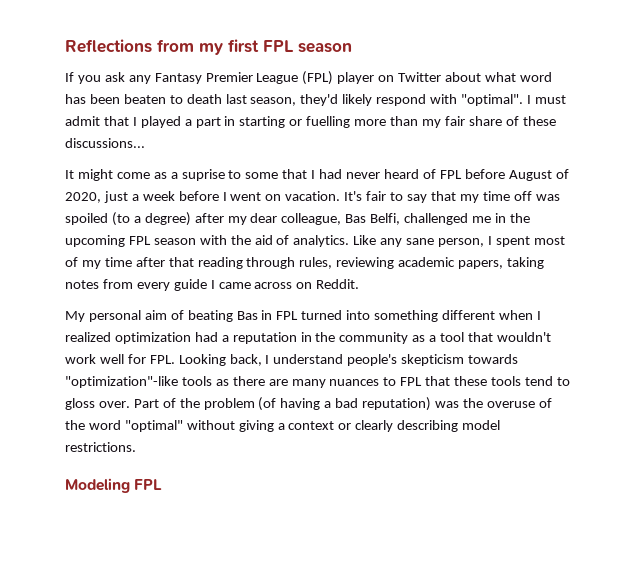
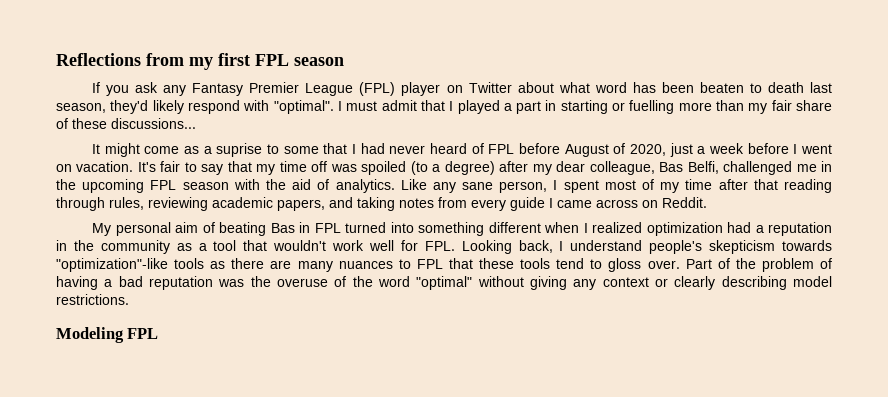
- Like any sane person, I spent most of my time after that reading through rules, reviewing academic papers, taking notes from every guide I came across on Reddit.
+ Like any sane person, I spent most of my time after that reading through rules, reviewing academic papers, and taking notes from every guide I came across on Reddit.
- Part of the problem (of having a bad reputation) was the overuse of the word "optimal" without giving a context or clearly describing model restrictions.
+ Part of the problem of having a bad reputation was the overuse of the word "optimal" without giving any context or clearly describing model restrictions.

